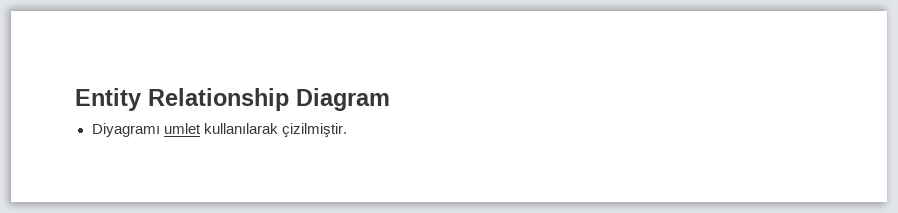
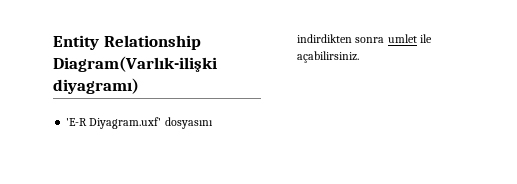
- Entity Relationship Diagram
- Diyagramı umlet kullanılarak çizilmiştir.
+ Entity Relationship Diagram(Varlık-ilişki diyagramı)
+ 'E-R Diyagram.uxf' dosyasını indirdikten sonra umlet ile açabilirsiniz.

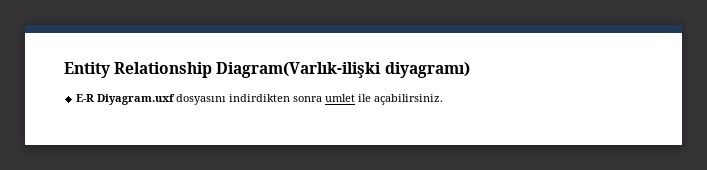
- 'E-R Diyagram.uxf' dosyasını indirdikten sonra umlet ile açabilirsiniz.
+ E-R Diyagram.uxf dosyasını indirdikten sonra umlet ile açabilirsiniz.

